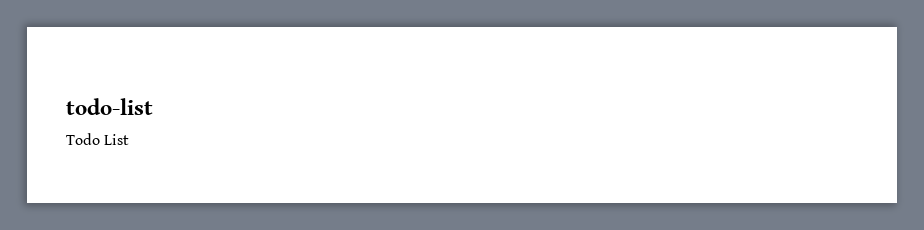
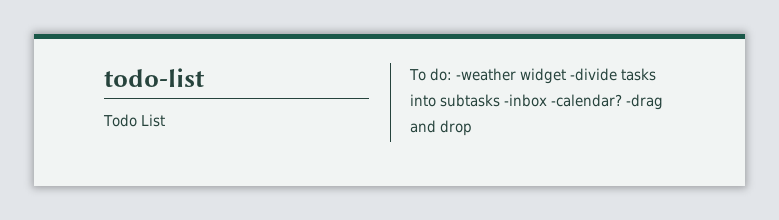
+ To do: -weather widget -divide tasks into subtasks -inbox -calendar? -drag and drop

